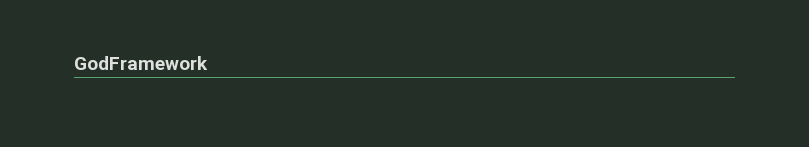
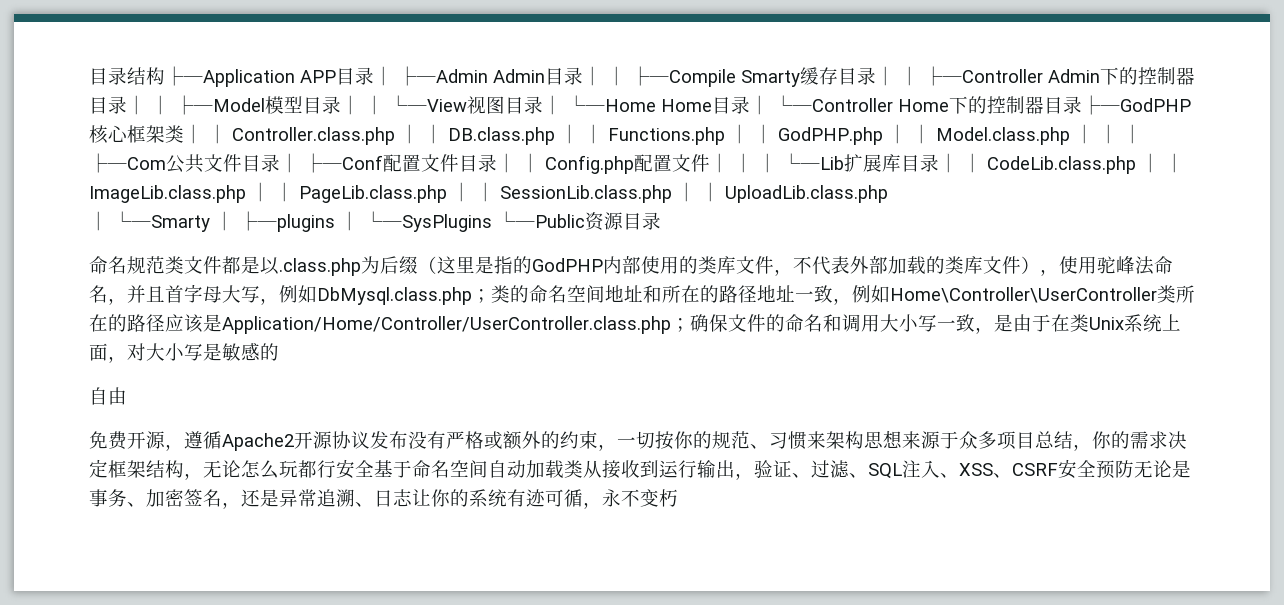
- GodFramework
+ 目录结构├─Application APP目录│ ├─Admin Admin目录│ │ ├─Compile Smarty缓存目录│ │ ├─Controller Admin下的控制器目录│ │ ├─Model模型目录│ │ └─View视图目录│ └─Home Home目录│ └─Controller Home下的控制器目录├─GodPHP核心框架类│ │ Controller.class.php │ │ DB.class.php │ │ Functions.php │ │ GodPHP.php │ │ Model.class.php │ │ │ ├─Com公共文件目录│ ├─Conf配置文件目录│ │ Config.php配置文件│ │ │ └─Lib扩展库目录│ │ CodeLib.class.php │ │ ImageLib.class.php │ │ PageLib.class.php │ │ SessionLib.class.php │ │ UploadLib.class.php
+ │ └─Smarty │ ├─plugins │ └─SysPlugins └─Public资源目录
+ 命名规范类文件都是以.class.php为后缀（这里是指的GodPHP内部使用的类库文件，不代表外部加载的类库文件），使用驼峰法命名，并且首字母大写，例如DbMysql.class.php；类的命名空间地址和所在的路径地址一致，例如Home\Controller\UserController类所在的路径应该是Application/Home/Controller/UserController.class.php；确保文件的命名和调用大小写一致，是由于在类Unix系统上面，对大小写是敏感的
+ 自由
+ 免费开源，遵循Apache2开源协议发布没有严格或额外的约束，一切按你的规范、习惯来架构思想来源于众多项目总结，你的需求决定框架结构，无论怎么玩都行安全基于命名空间自动加载类从接收到运行输出，验证、过滤、SQL注入、XSS、CSRF安全预防无论是事务、加密签名，还是异常追溯、日志让你的系统有迹可循，永不变朽

